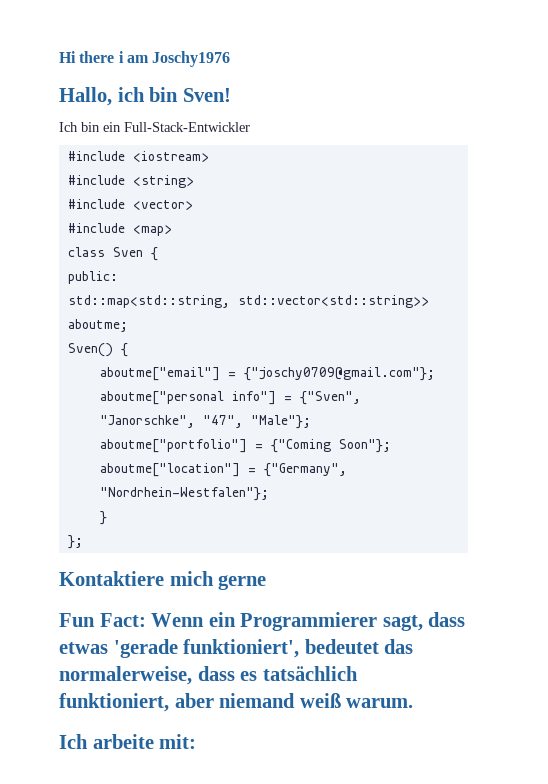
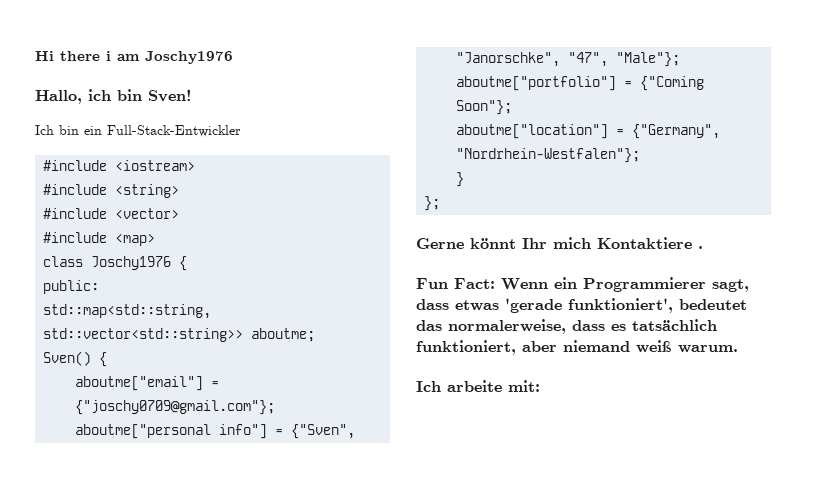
- class Sven {
+ class Joschy1976 {
- Kontaktiere mich gerne
+ Gerne könnt Ihr mich Kontaktiere .

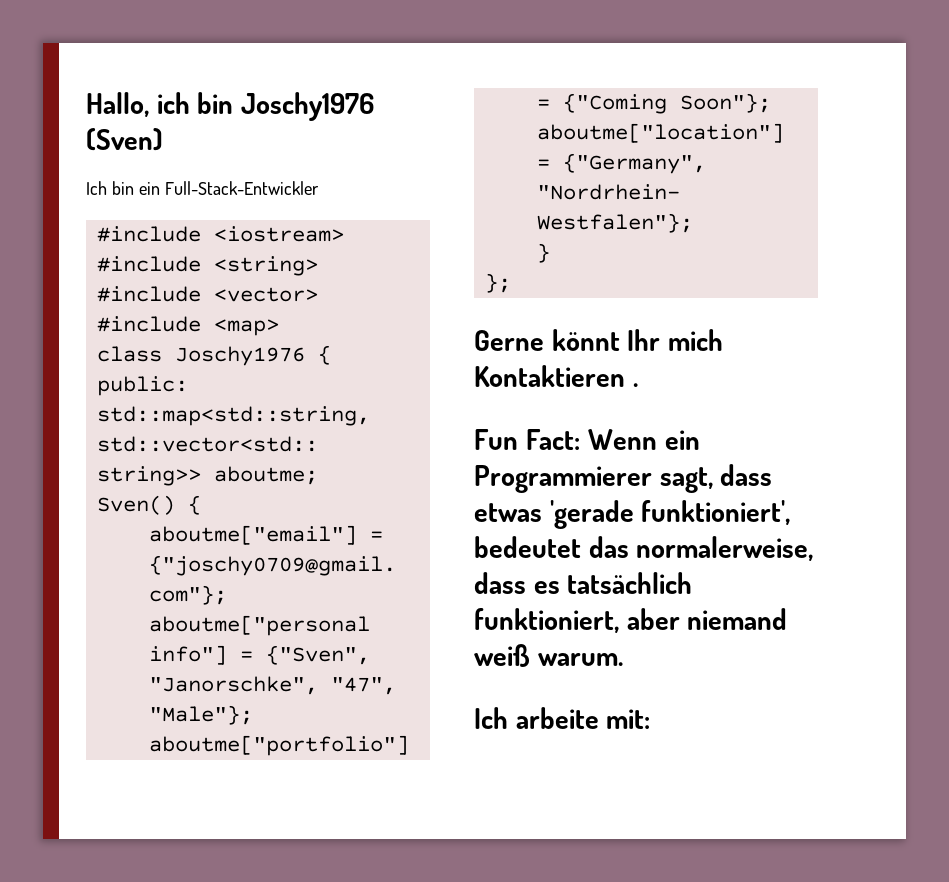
- Hi there i am Joschy1976
- Hallo, ich bin Sven!
+ Hallo, ich bin Joschy1976 (Sven)
- Gerne könnt Ihr mich Kontaktiere .
+ Gerne könnt Ihr mich Kontaktieren .

